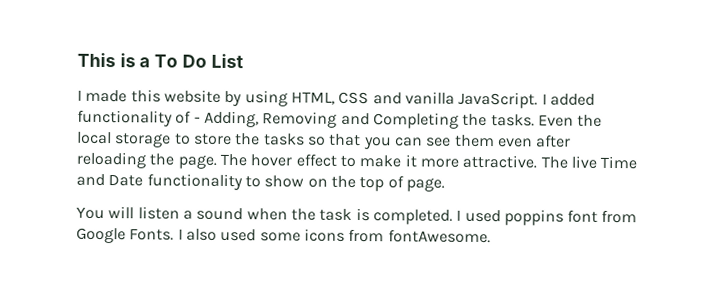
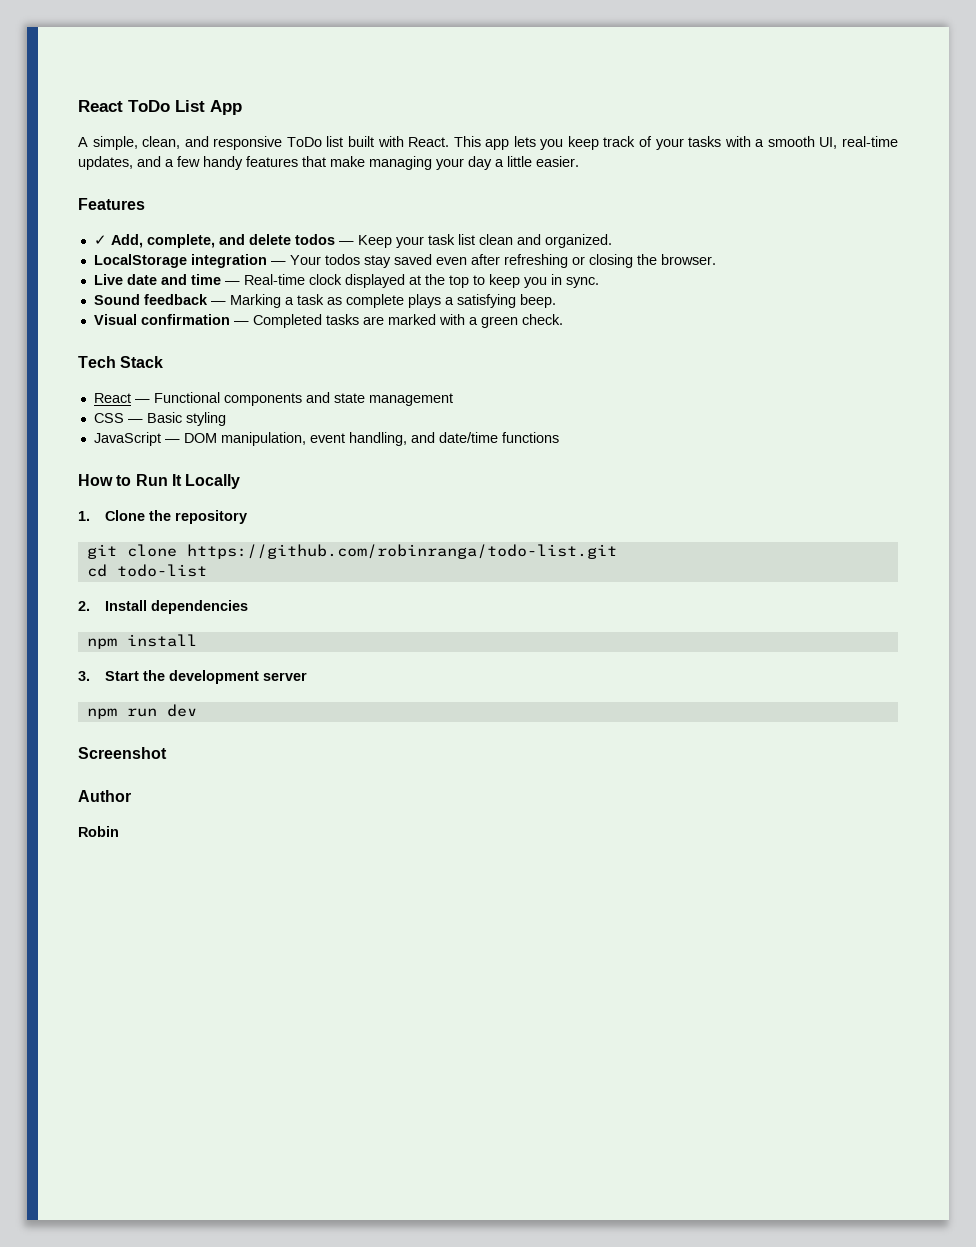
- This is a To Do List
- I made this website by using HTML, CSS and vanilla JavaScript. I added functionality of - Adding, Removing and Completing the tasks. Even the local storage to store the tasks so that you can see them even after reloading the page. The hover effect to make it more attractive. The live Time and Date functionality to show on the top of page.
- You will listen a sound when the task is completed. I used poppins font from Google Fonts. I also used some icons from fontAwesome.
+ React ToDo List App
+ A simple, clean, and responsive ToDo list built with React. This app lets you keep track of your tasks with a smooth UI, real-time updates, and a few handy features that make managing your day a little easier.
+ Features
+ ✓ Add, complete, and delete todos — Keep your task list clean and organized.
+ LocalStorage integration — Your todos stay saved even after refreshing or closing the browser.
+ Live date and time — Real-time clock displayed at the top to keep you in sync.
+ Sound feedback — Marking a task as complete plays a satisfying beep.
+ Visual confirmation — Completed tasks are marked with a green check.
+ Tech Stack
+ React — Functional components and state management
+ CSS — Basic styling
+ JavaScript — DOM manipulation, event handling, and date/time functions
+ How to Run It Locally
+ 1. Clone the repository
+ git clone https://github.com/robinranga/todo-list.git
+ cd todo-list
+ 2. Install dependencies
+ npm install
+ 3. Start the development server
+ npm run dev
+ Screenshot
+ Author
+ Robin

